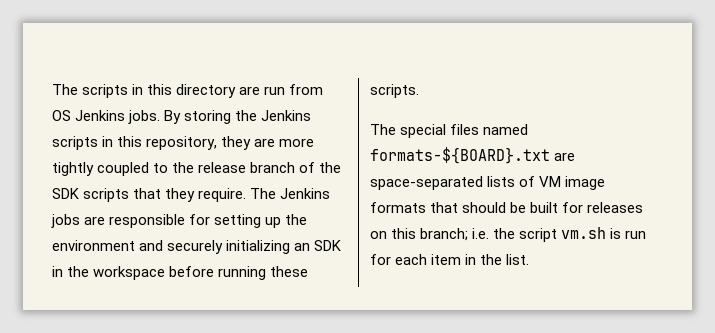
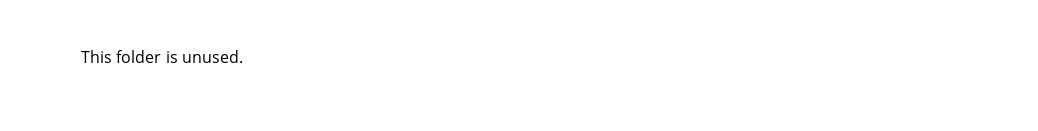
- The scripts in this directory are run from OS Jenkins jobs. By storing the Jenkins scripts in this repository, they are more tightly coupled to the release branch of the SDK scripts that they require. The Jenkins jobs are responsible for setting up the environment and securely initializing an SDK in the workspace before running these scripts.
- The special files named formats-${BOARD}.txt are space-separated lists of VM image formats that should be built for releases on this branch; i.e. the script vm.sh is run for each item in the list.
+ This folder is unused.

